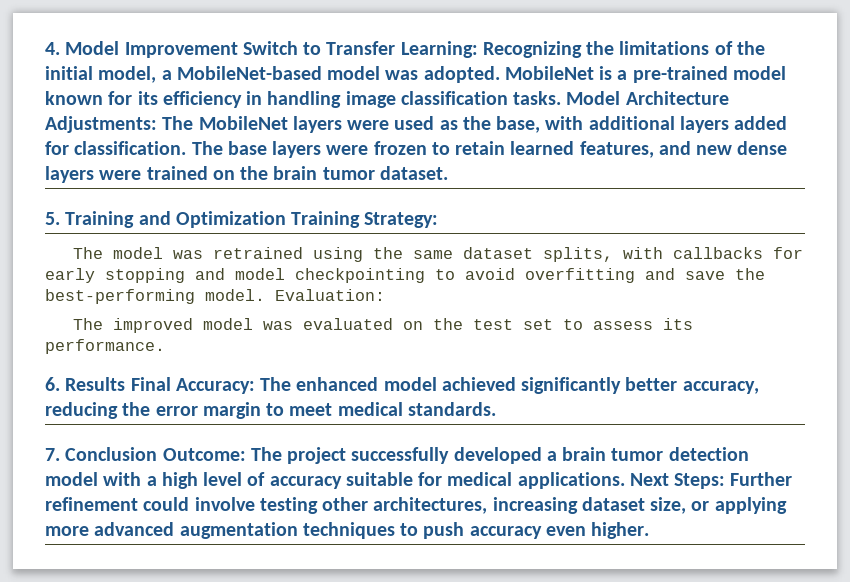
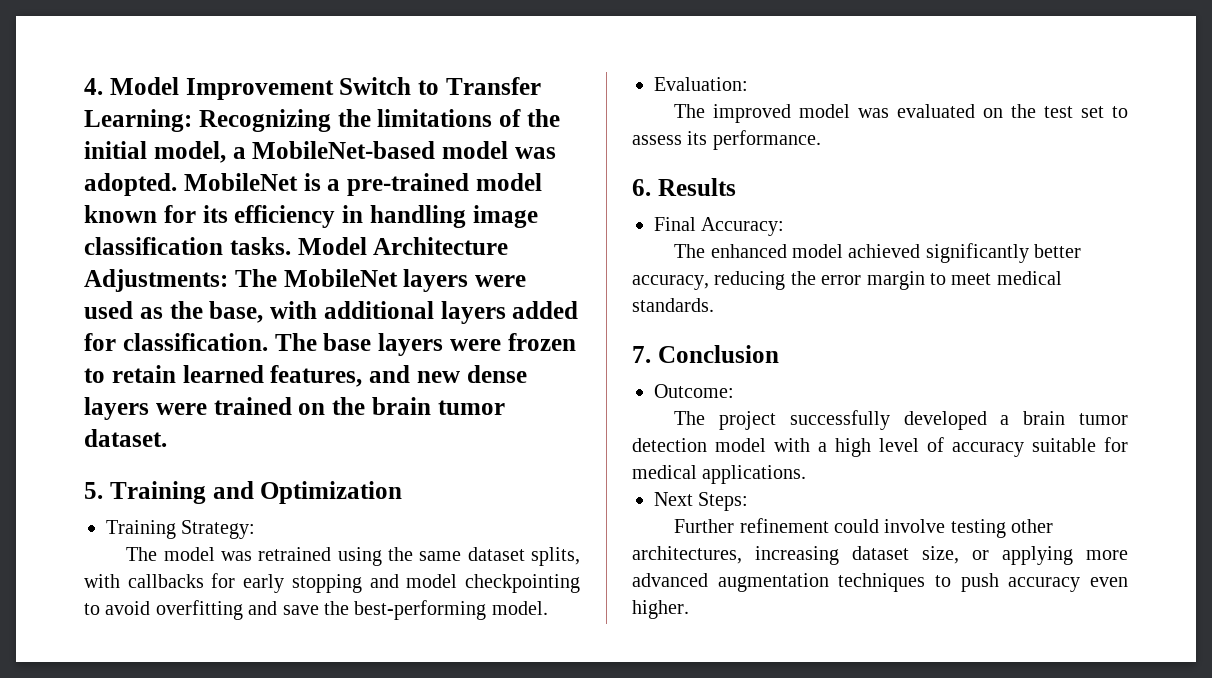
- 5. Training and Optimization Training Strategy:
+ 5. Training and Optimization
+ Training Strategy:
- The model was retrained using the same dataset splits, with callbacks for early stopping and model checkpointing to avoid overfitting and save the best-performing model. Evaluation:
+ The model was retrained using the same dataset splits, with callbacks for early stopping and model checkpointing to avoid overfitting and save the best-performing model.
+ Evaluation:
- 6. Results Final Accuracy: The enhanced model achieved significantly better accuracy, reducing the error margin to meet medical standards.
+ 6. Results
+ Final Accuracy:
+ The enhanced model achieved significantly better accuracy, reducing the error margin to meet medical standards.
- 7. Conclusion Outcome: The project successfully developed a brain tumor detection model with a high level of accuracy suitable for medical applications. Next Steps: Further refinement could involve testing other architectures, increasing dataset size, or applying more advanced augmentation techniques to push accuracy even higher.
+ 7. Conclusion
+ Outcome:
+ The project successfully developed a brain tumor detection model with a high level of accuracy suitable for medical applications.
+ Next Steps:
+ Further refinement could involve testing other architectures, increasing dataset size, or applying more advanced augmentation techniques to push accuracy even higher.

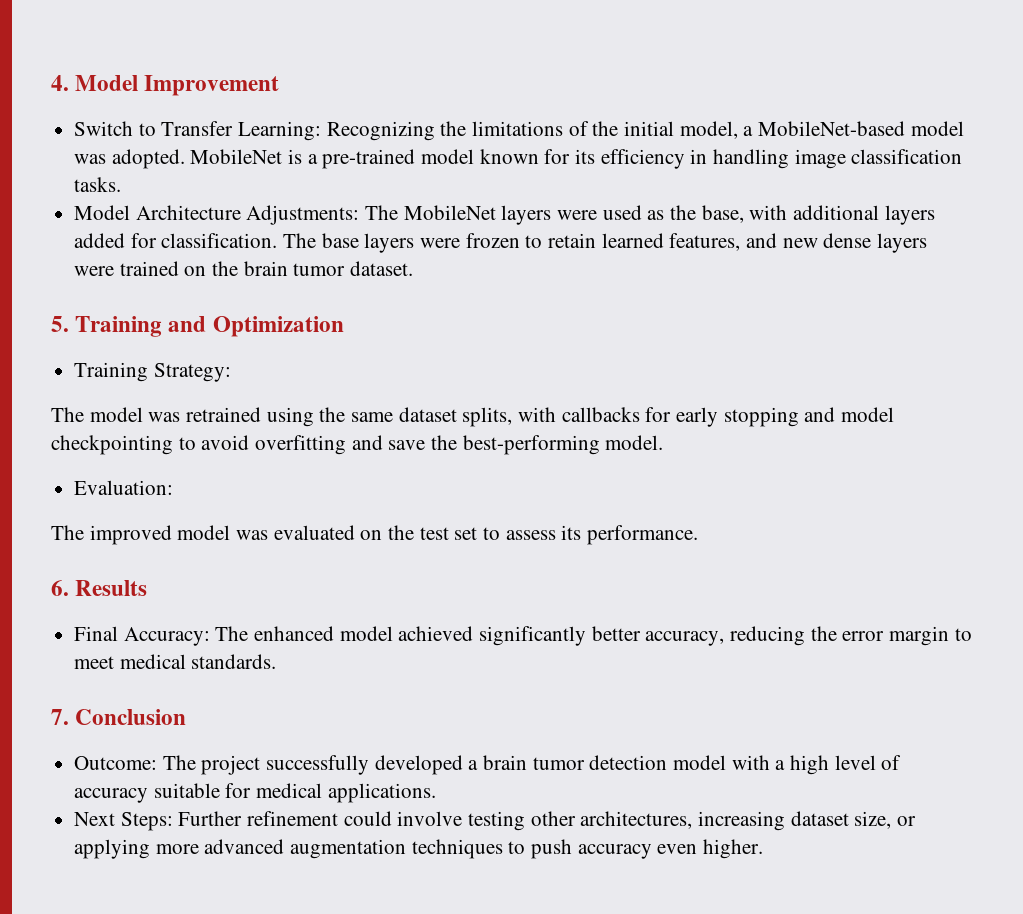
- 4. Model Improvement Switch to Transfer Learning: Recognizing the limitations of the initial model, a MobileNet-based model was adopted.
+ 4. Model Improvement
+ Switch to Transfer Learning: Recognizing the limitations of the initial model, a MobileNet-based model was adopted.
- MobileNet is a pre-trained model known for its efficiency in handling image classification tasks. Model Architecture Adjustments: The MobileNet layers were used as the base, with additional layers added for classification.
+ MobileNet is a pre-trained model known for its efficiency in handling image classification tasks.
+ Model Architecture Adjustments: The MobileNet layers were used as the base, with additional layers added for classification.
- Final Accuracy:
- The enhanced model achieved significantly better accuracy, reducing the error margin to meet medical standards.
+ Final Accuracy: The enhanced model achieved significantly better accuracy, reducing the error margin to meet medical standards.
- Outcome:
- The project successfully developed a brain tumor detection model with a high level of accuracy suitable for medical applications.
+ Outcome: The project successfully developed a brain tumor detection model with a high level of accuracy suitable for medical applications.
- Next Steps:
- Further refinement could involve testing other architectures, increasing dataset size, or applying more advanced augmentation techniques to push accuracy even higher.
+ Next Steps: Further refinement could involve testing other architectures, increasing dataset size, or applying more advanced augmentation techniques to push accuracy even higher.

